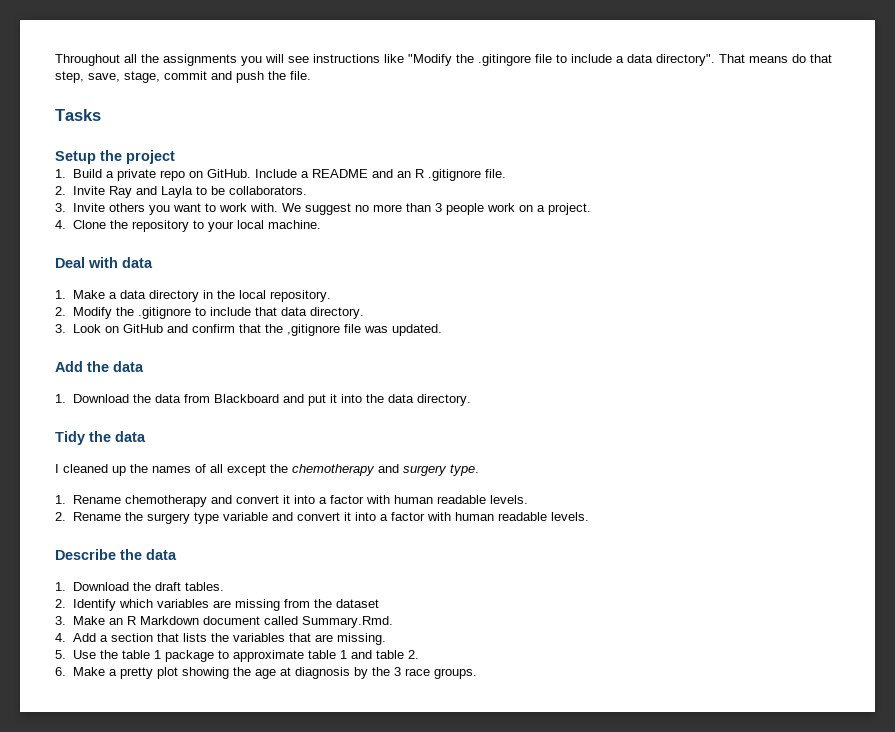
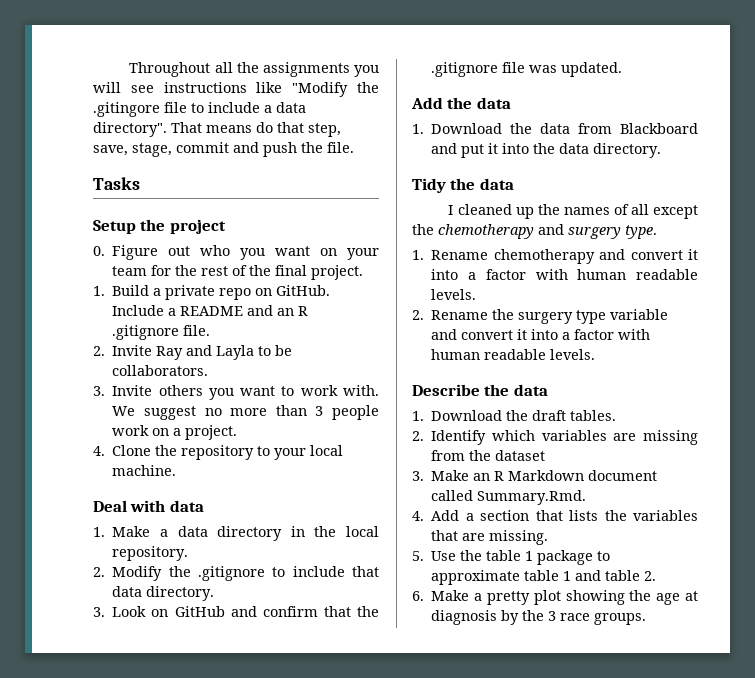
+ 0. Figure out who you want on your team for the rest of the final project.
- 3. Look on GitHub and confirm that the ,gitignore file was updated.
+ 3. Look on GitHub and confirm that the .gitignore file was updated.

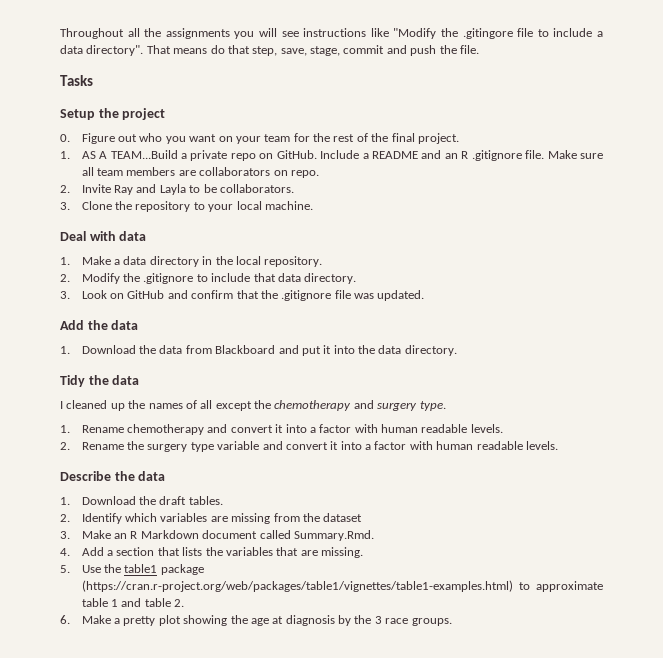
- 1. Build a private repo on GitHub.
+ 1. AS A TEAM...Build a private repo on GitHub.
+ Make sure all team members are collaborators on repo.
- 3. Invite others you want to work with. We suggest no more than 3 people work on a project.
- 4. Clone the repository to your local machine.
+ 3. Clone the repository to your local machine.
- 5. Use the table 1 package to approximate table 1 and table 2.
+ 5. Use the table1 package (https://cran.r-project.org/web/packages/table1/vignettes/table1-examples.html) to approximate table 1 and table 2.

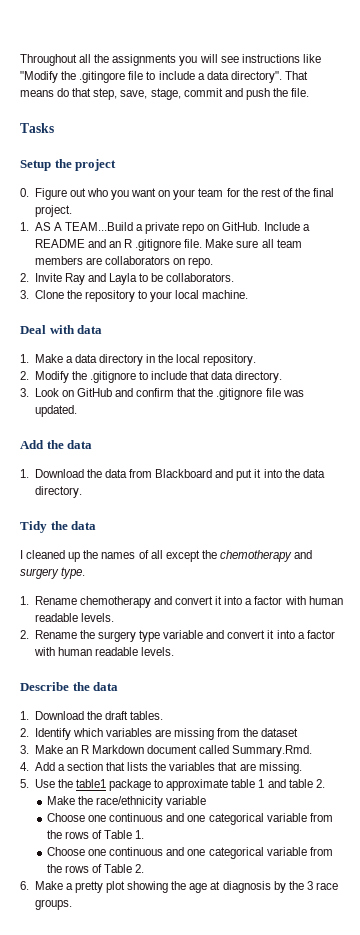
- 5. Use the table1 package (https://cran.r-project.org/web/packages/table1/vignettes/table1-examples.html) to approximate table 1 and table 2.
+ 5. Use the table1 package to approximate table 1 and table 2.
+ Make the race/ethnicity variable
+ Choose one continuous and one categorical variable from the rows of Table 1.
+ Choose one continuous and one categorical variable from the rows of Table 2.

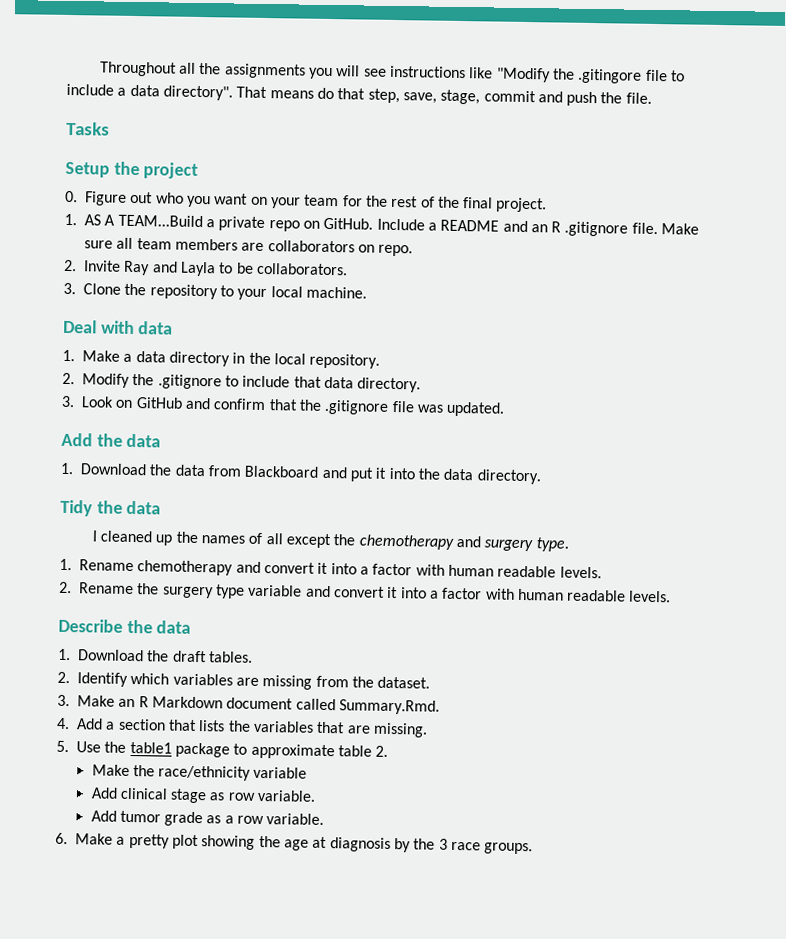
- 2. Identify which variables are missing from the dataset
+ 2. Identify which variables are missing from the dataset.
- 5. Use the table1 package to approximate table 1 and table 2.
+ 5. Use the table1 package to approximate table 2.
- Choose one continuous and one categorical variable from the rows of Table 1.
- Choose one continuous and one categorical variable from the rows of Table 2.
+ Add clinical stage as row variable.
+ Add tumor grade as a row variable.

